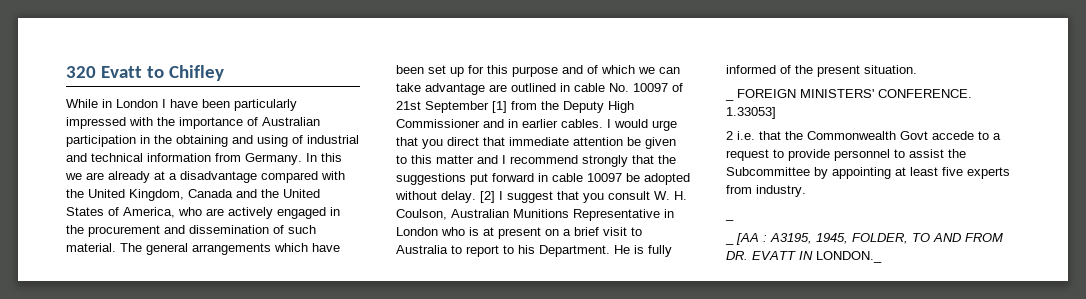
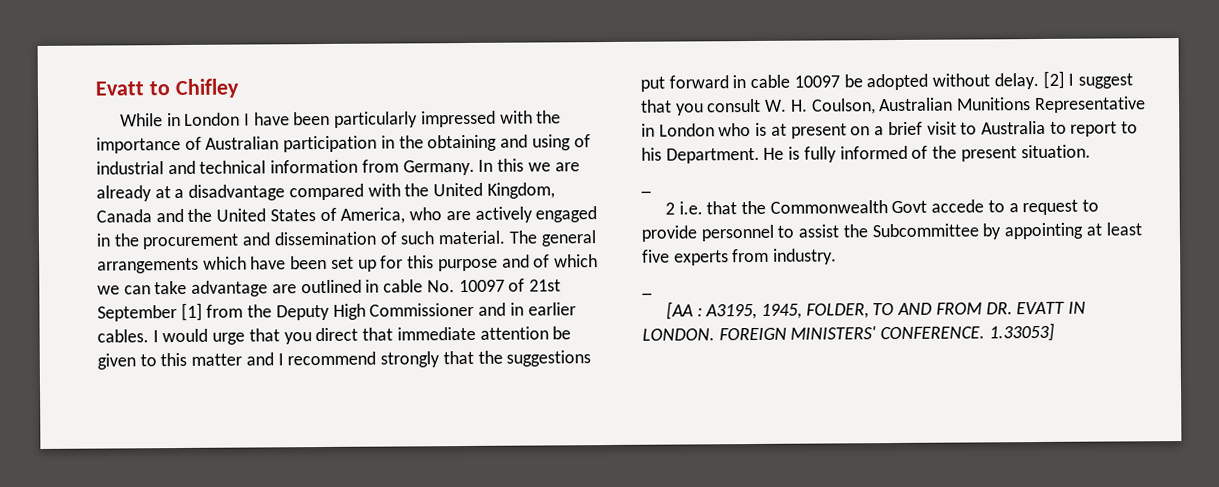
- 320 Evatt to Chifley
+ Evatt to Chifley
  He is fully informed of the present situation.
- _ FOREIGN MINISTERS' CONFERENCE. 1.33053]
+ _
- _ [AA : A3195, 1945, FOLDER, TO AND FROM DR. EVATT IN LONDON._
+ [AA : A3195, 1945, FOLDER, TO AND FROM DR. EVATT IN LONDON. FOREIGN MINISTERS' CONFERENCE. 1.33053]

